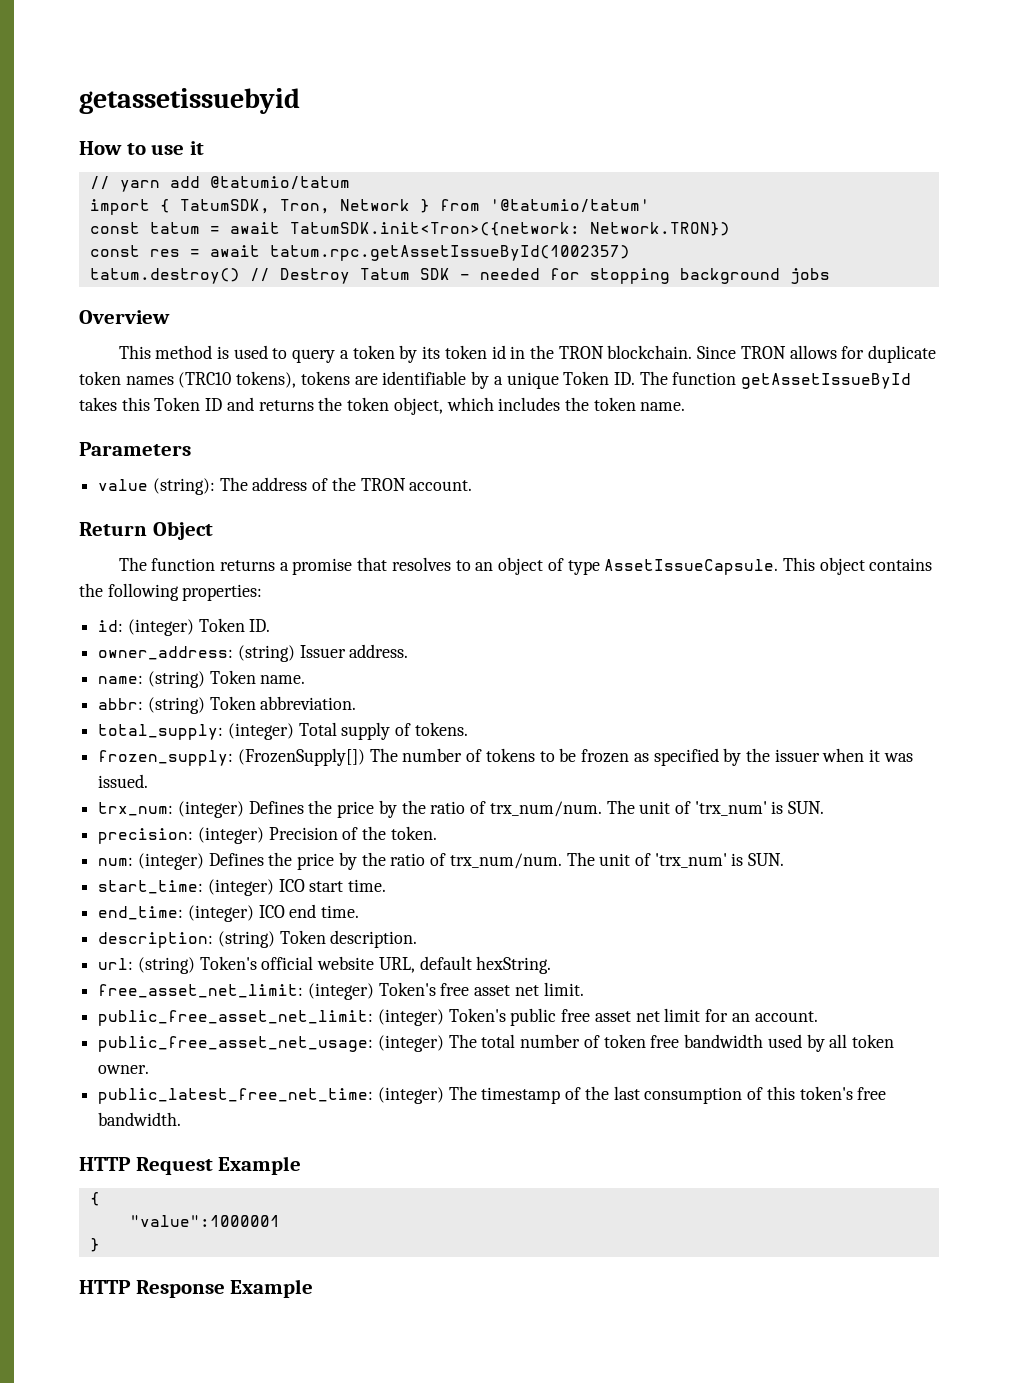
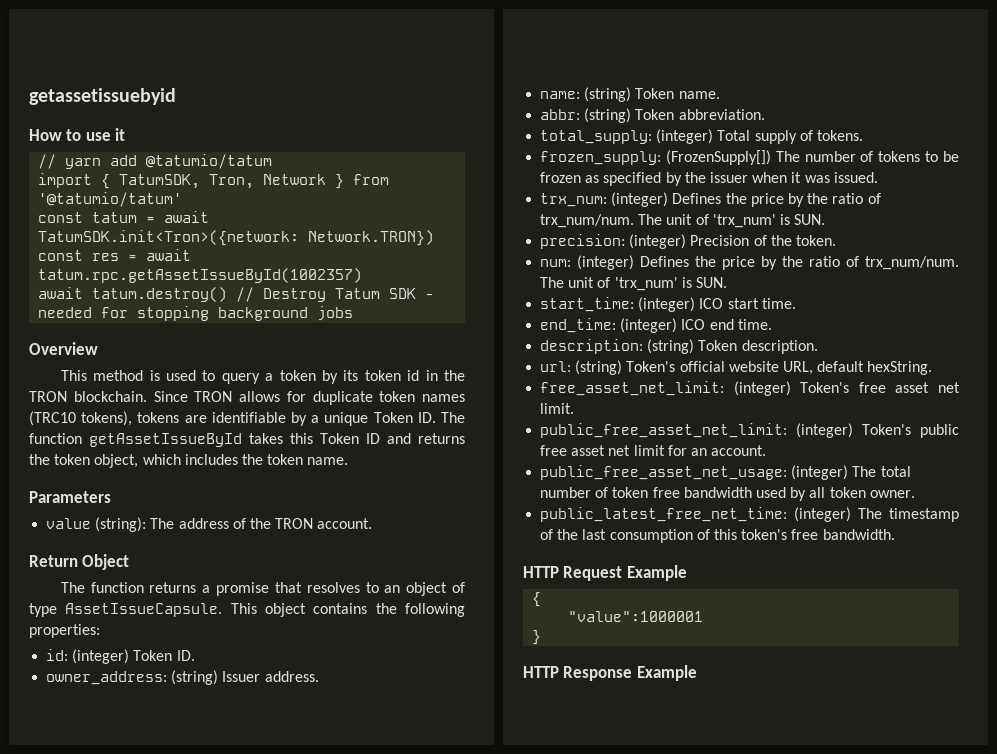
- tatum.destroy() // Destroy Tatum SDK - needed for stopping background jobs
+ await tatum.destroy() // Destroy Tatum SDK - needed for stopping background jobs

